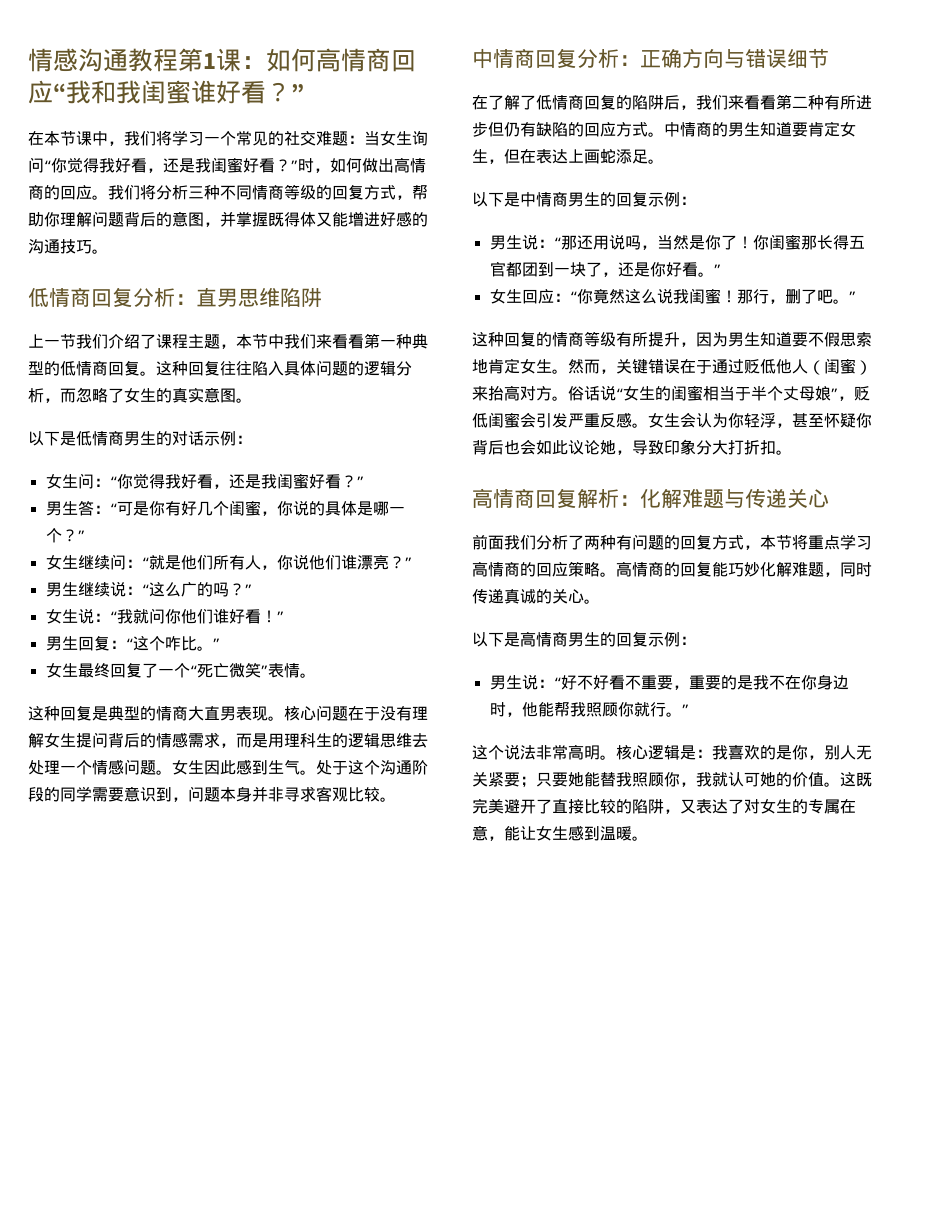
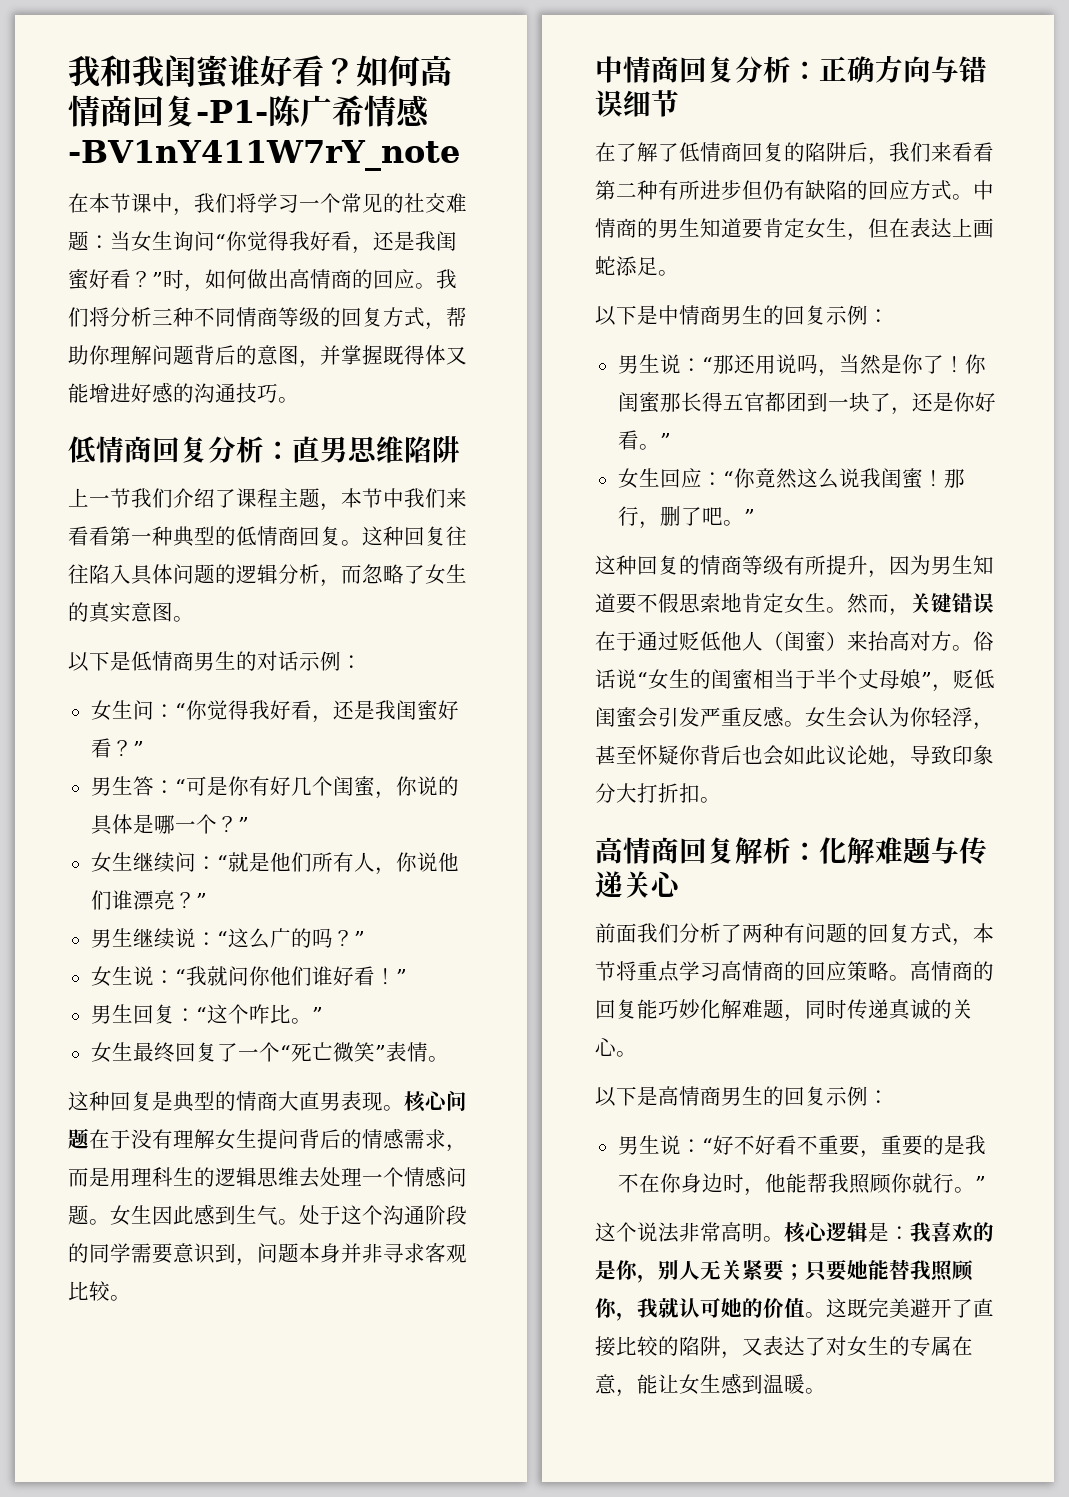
- 情感沟通教程第1课：如何高情商回应“我和我闺蜜谁好看？”
+ 我和我闺蜜谁好看？如何高情商回复-P1-陈广希情感-BV1nY411W7rY_note

